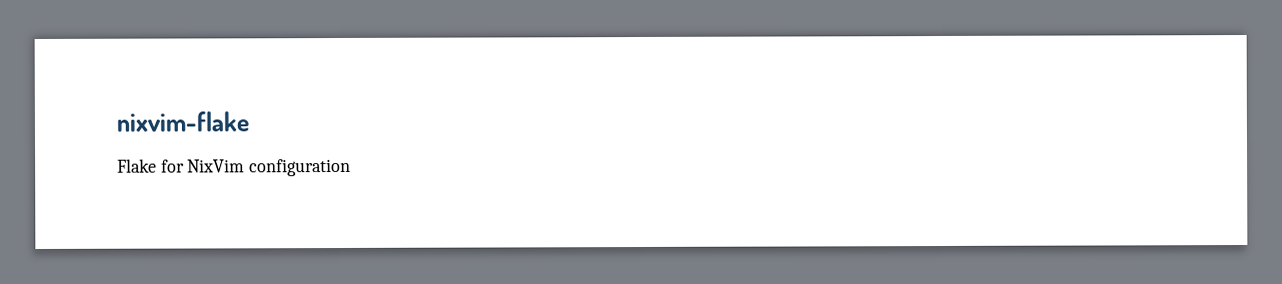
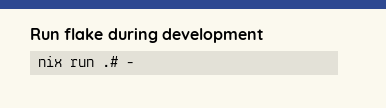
- nixvim-flake
- Flake for NixVim configuration
+ Run flake during development
+ nix run .# -

